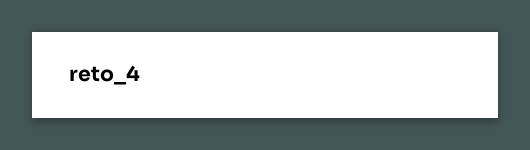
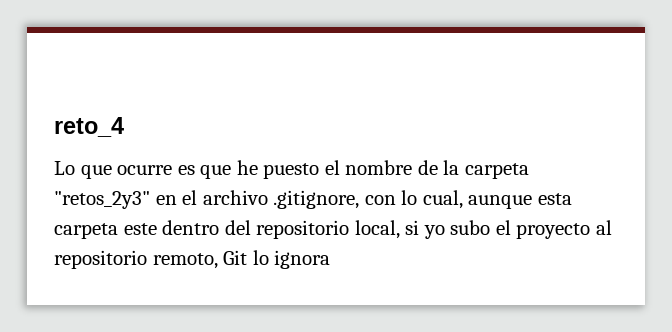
+ Lo que ocurre es que he puesto el nombre de la carpeta "retos_2y3" en el archivo .gitignore, con lo cual, aunque esta carpeta este dentro del repositorio local, si yo subo el proyecto al repositorio remoto, Git lo ignora

